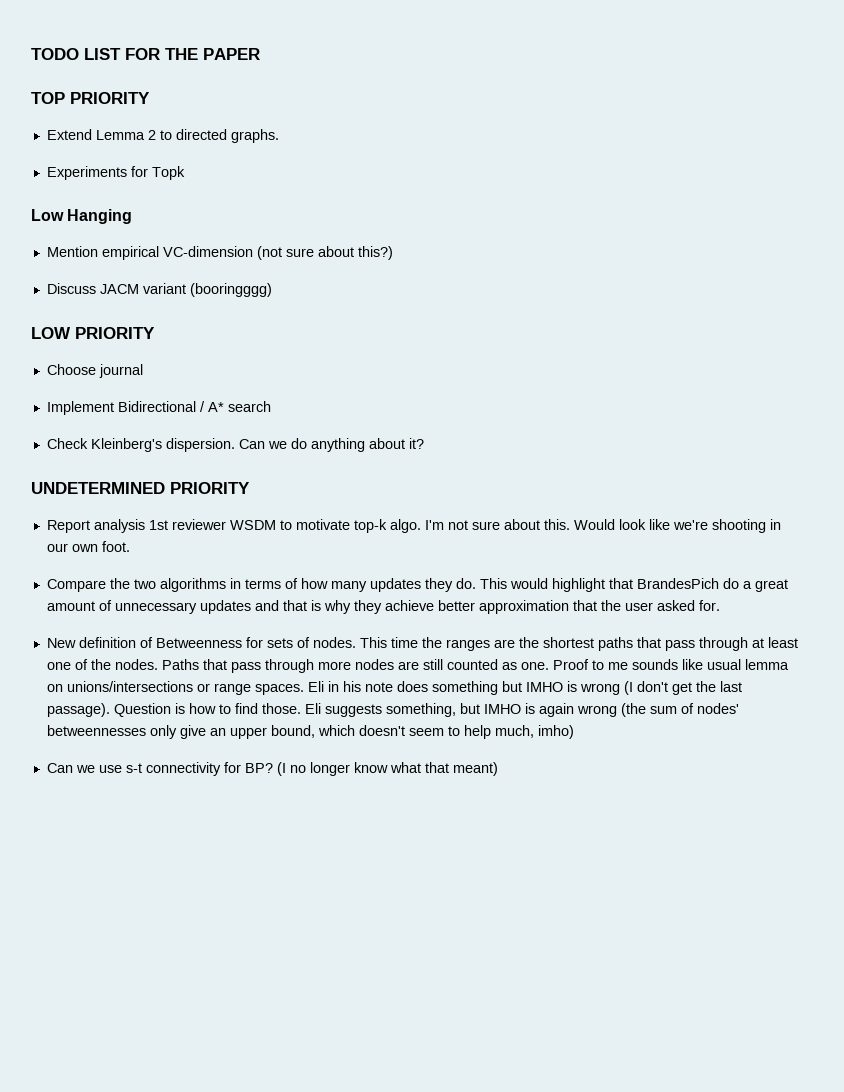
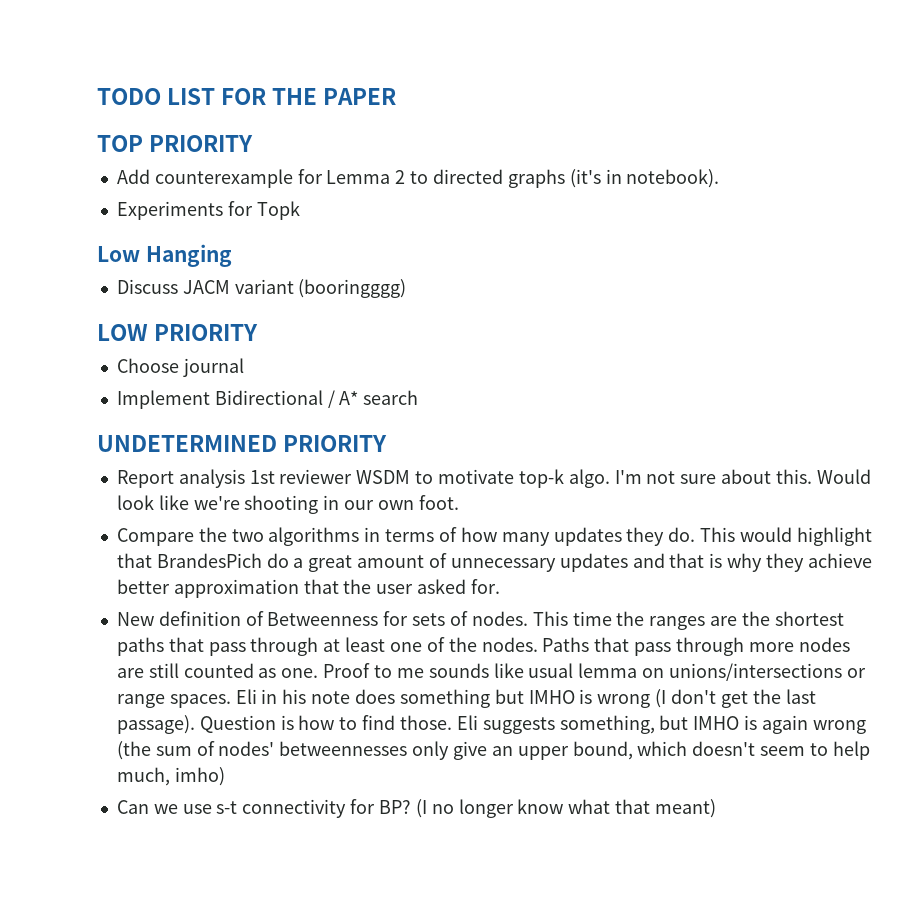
- Extend Lemma 2 to directed graphs.
+ Add counterexample for Lemma 2 to directed graphs (it's in notebook).
- Mention empirical VC-dimension (not sure about this?)
- Check Kleinberg's dispersion. Can we do anything about it?

